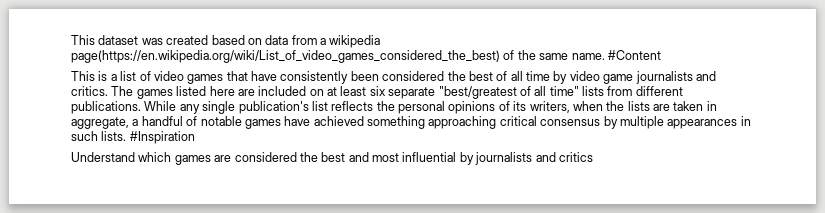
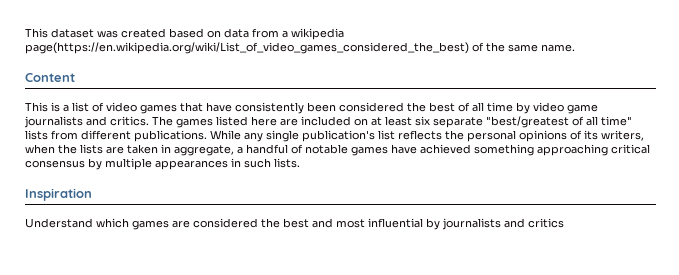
- This dataset was created based on data from a wikipedia page(https://en.wikipedia.org/wiki/List_of_video_games_considered_the_best) of the same name. #Content
+ This dataset was created based on data from a wikipedia page(https://en.wikipedia.org/wiki/List_of_video_games_considered_the_best) of the same name.
+ Content
- While any single publication's list reflects the personal opinions of its writers, when the lists are taken in aggregate, a handful of notable games have achieved something approaching critical consensus by multiple appearances in such lists. #Inspiration
+ While any single publication's list reflects the personal opinions of its writers, when the lists are taken in aggregate, a handful of notable games have achieved something approaching critical consensus by multiple appearances in such lists.
+ Inspiration

